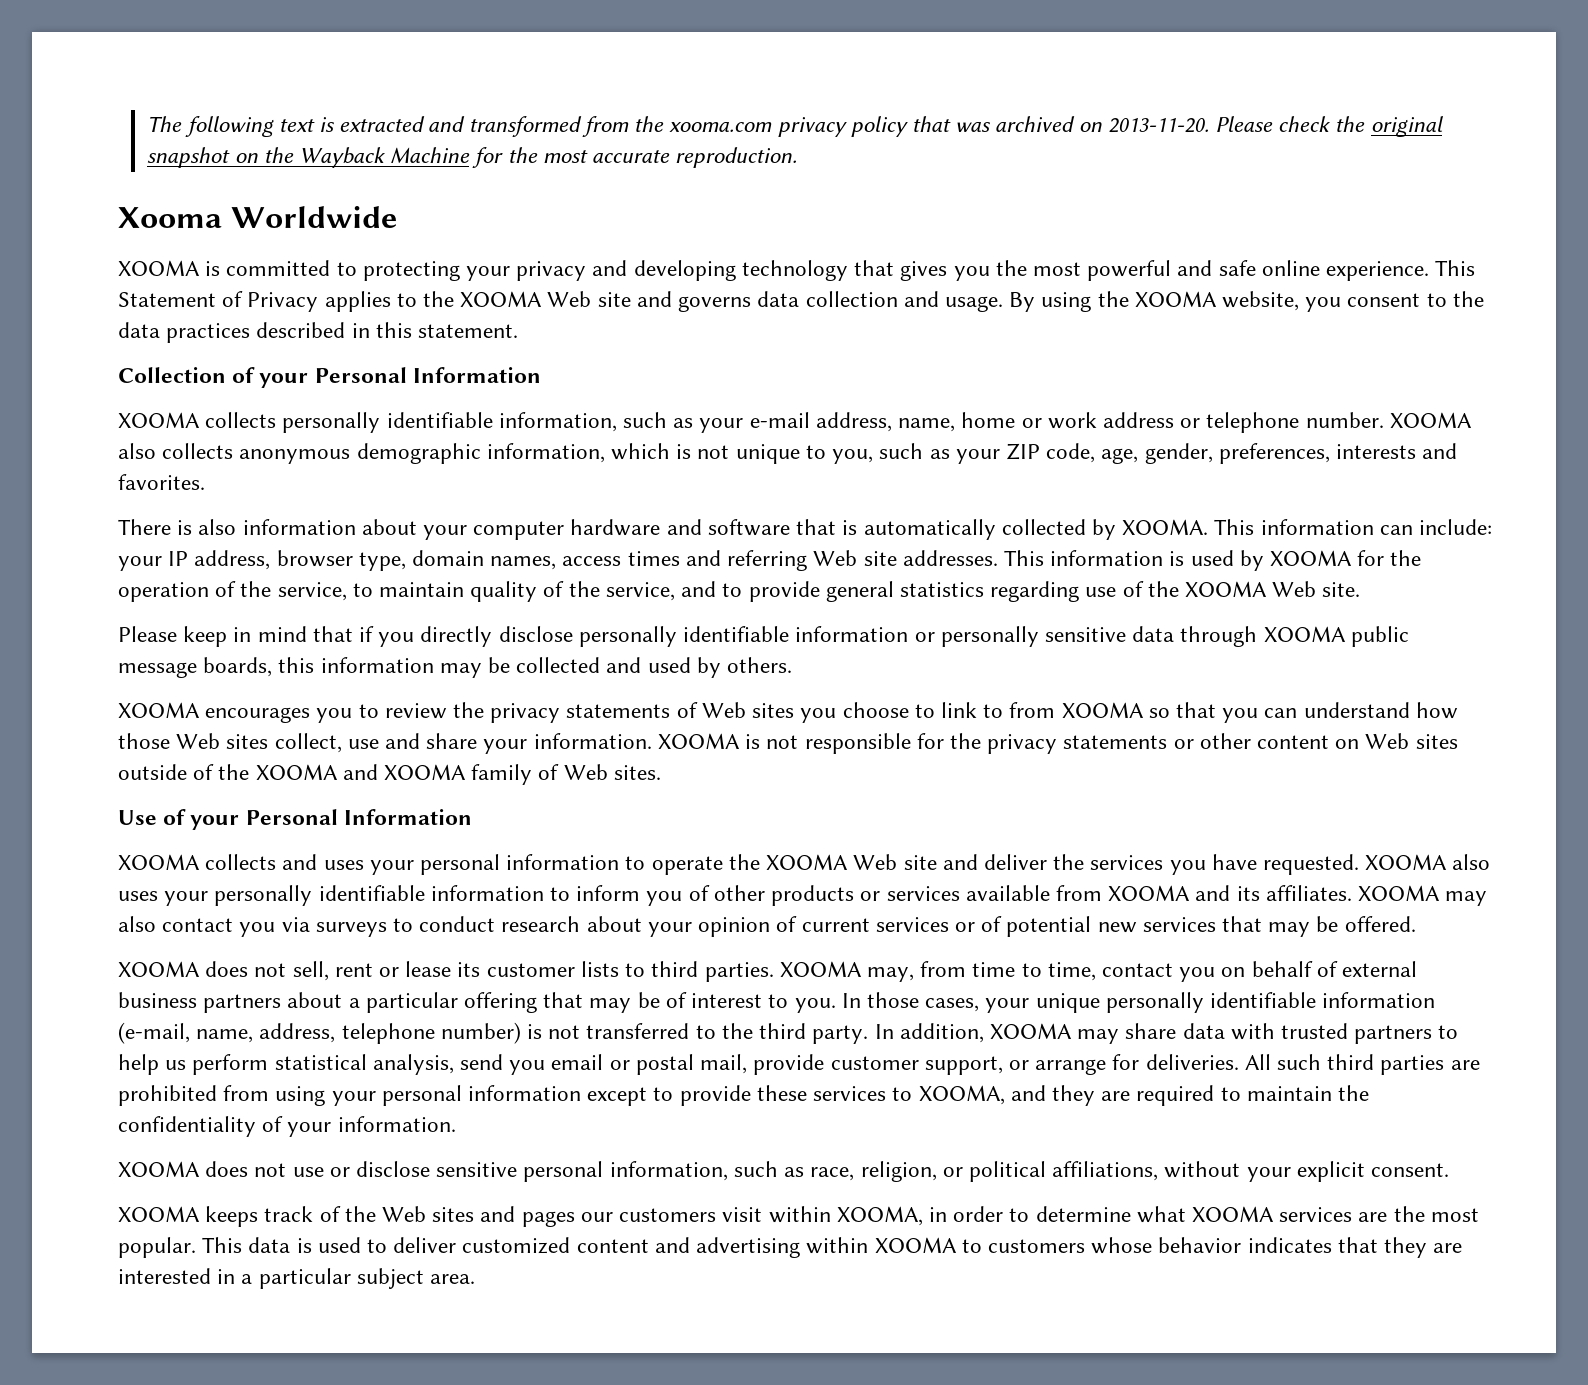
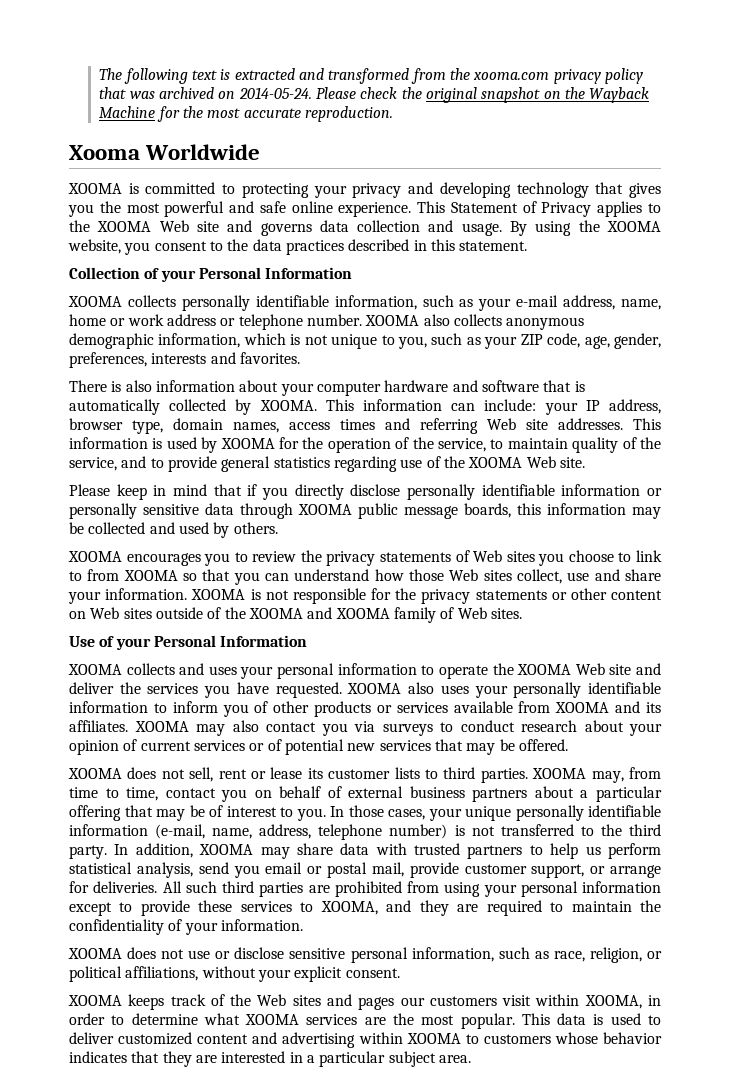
- The following text is extracted and transformed from the xooma.com privacy policy that was archived on 2013-11-20.
+ The following text is extracted and transformed from the xooma.com privacy policy that was archived on 2014-05-24.

